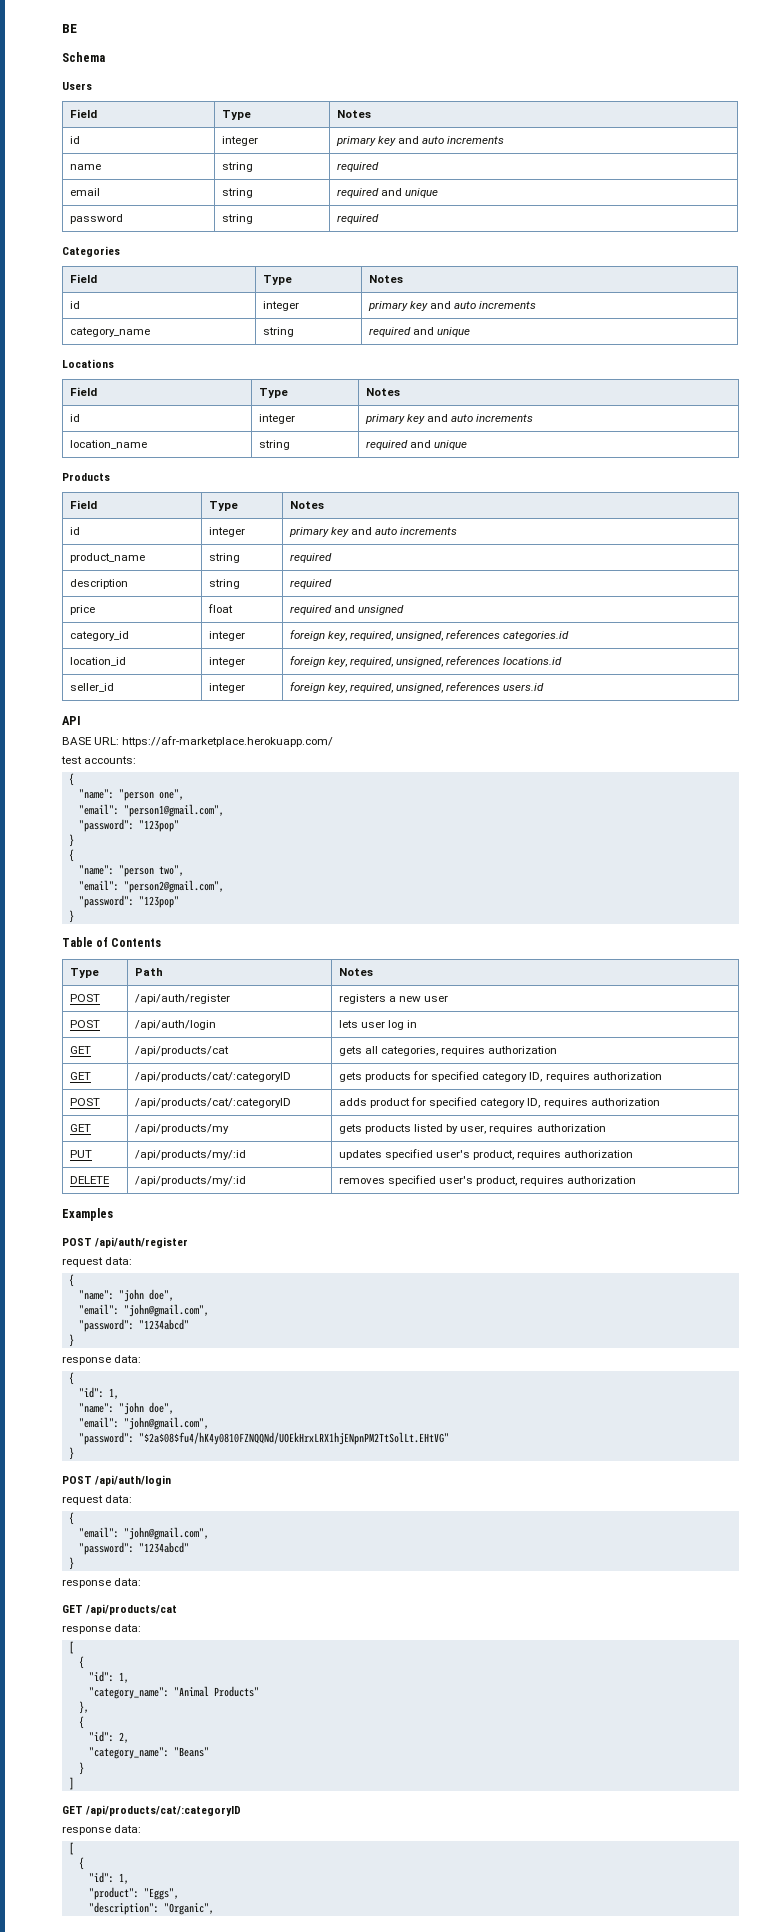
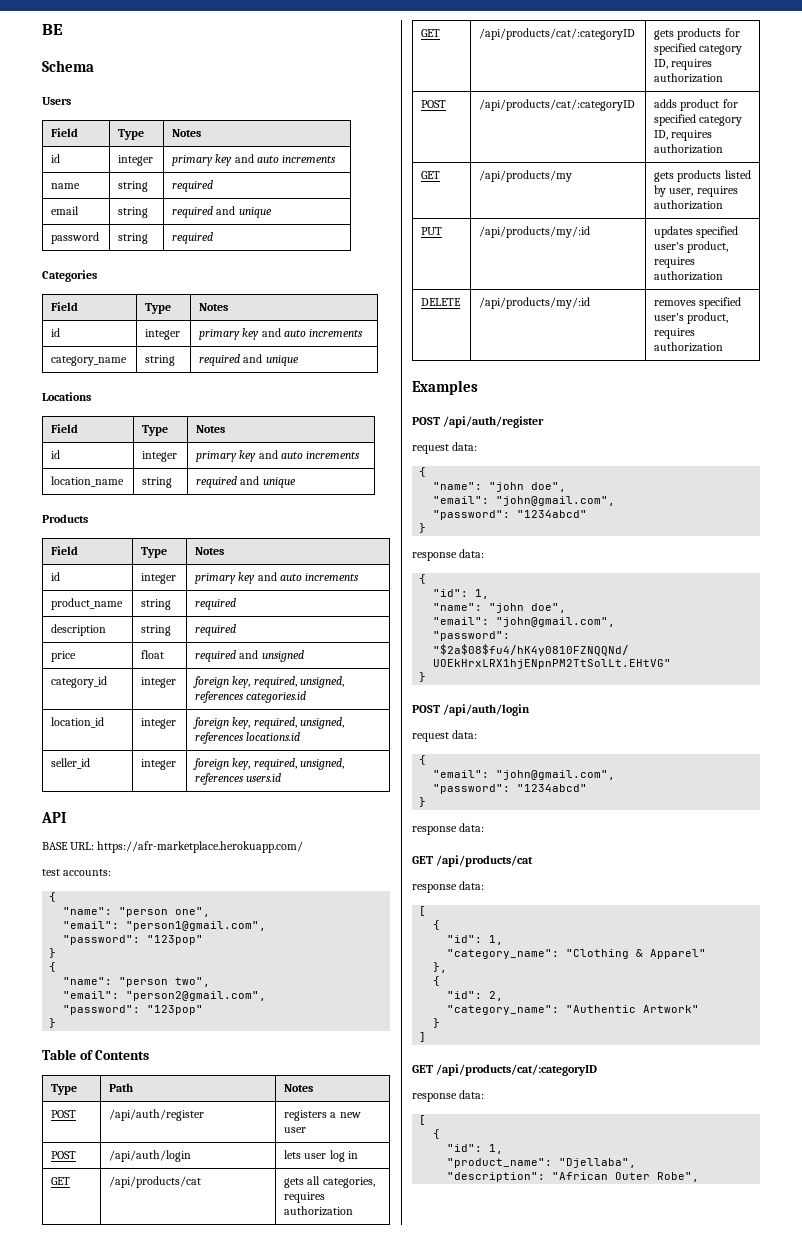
- "category_name": "Animal Products"
+ "category_name": "Clothing & Apparel"
- "category_name": "Beans"
+ "category_name": "Authentic Artwork"
- "product": "Eggs",
+ "product_name": "Djellaba",
- "description": "Organic",
+ "description": "African Outer Robe",

